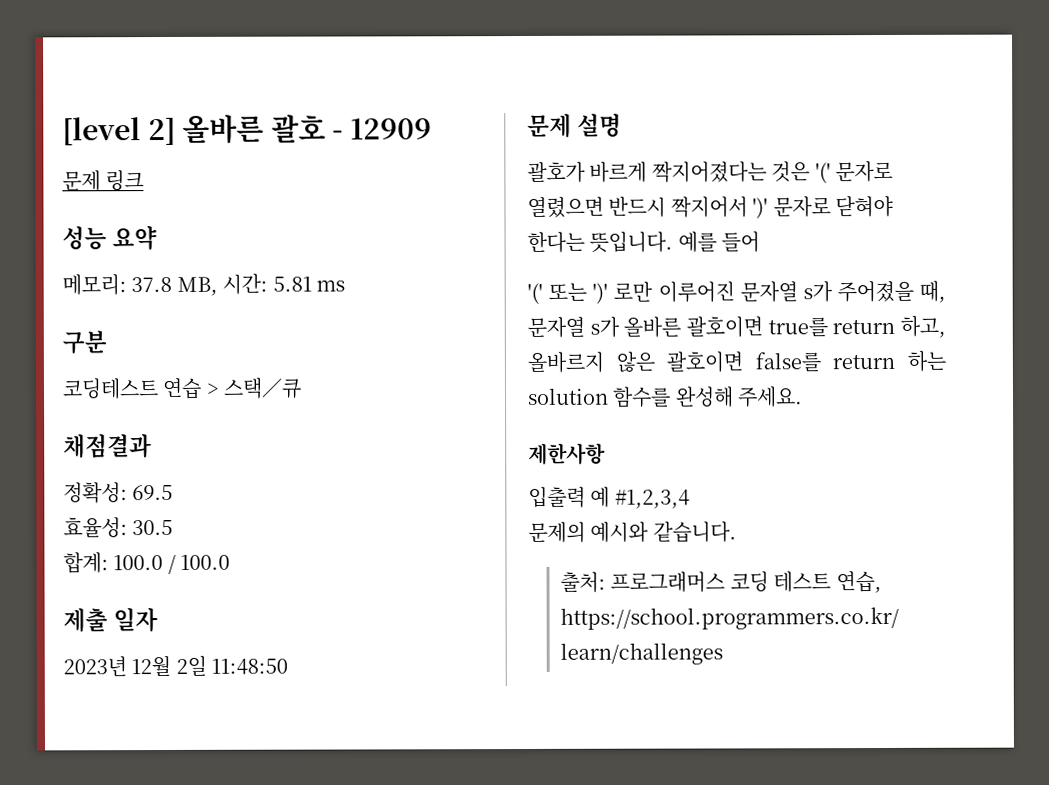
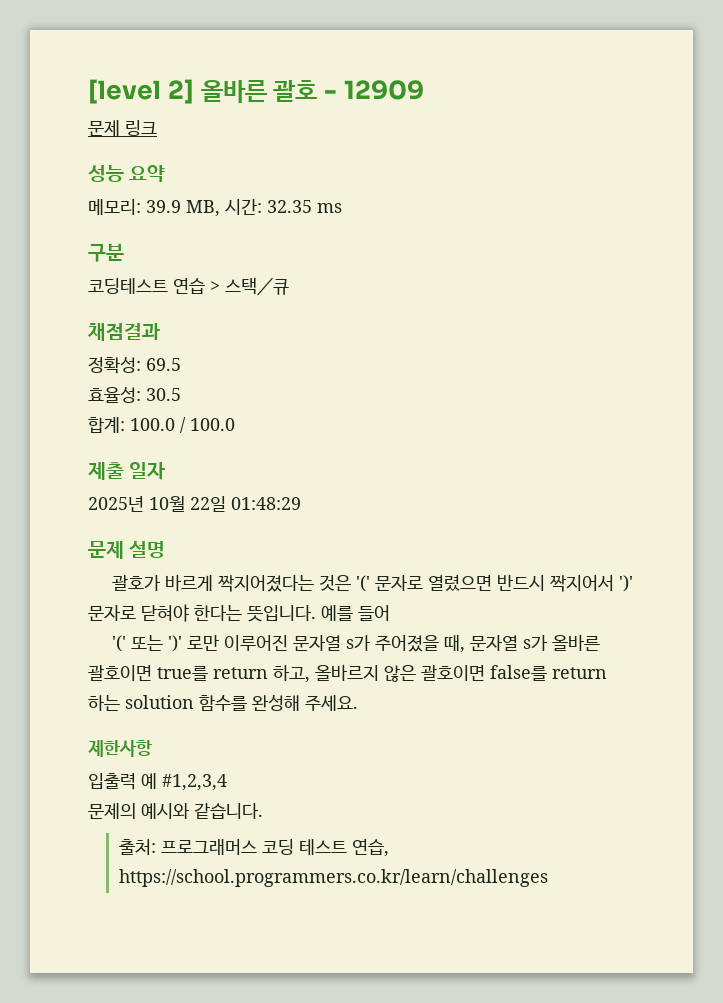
- 메모리: 37.8 MB, 시간: 5.81 ms
+ 메모리: 39.9 MB, 시간: 32.35 ms
- 2023년 12월 2일 11:48:50
+ 2025년 10월 22일 01:48:29

